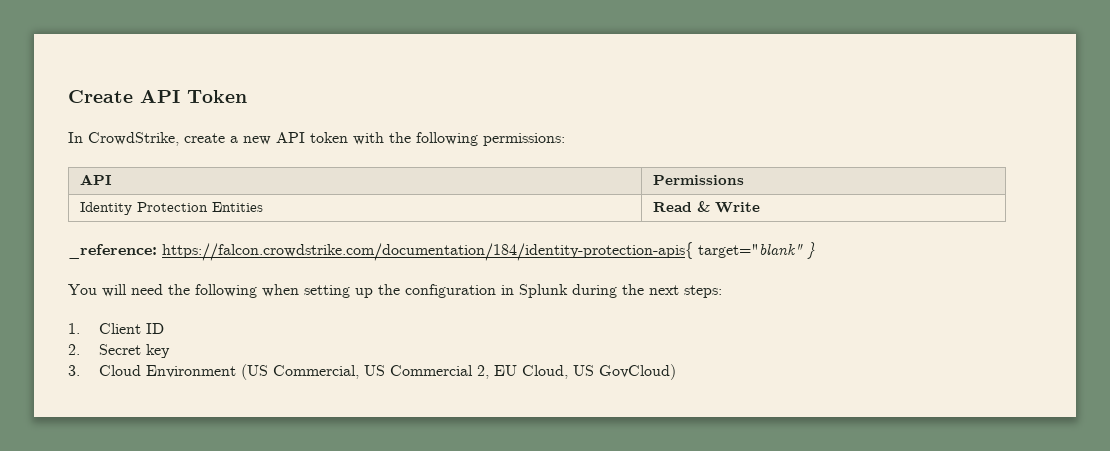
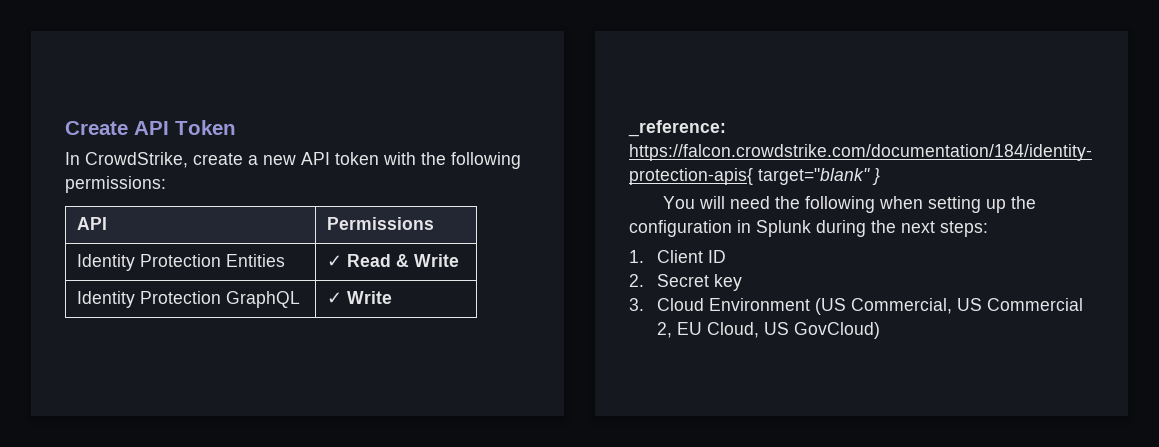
- Identity Protection Entities | Read & Write
+ Identity Protection Entities | ✓ Read & Write
+ Identity Protection GraphQL | ✓ Write

